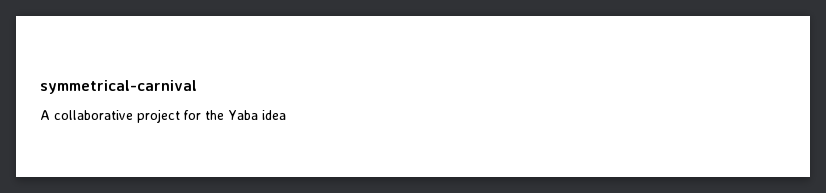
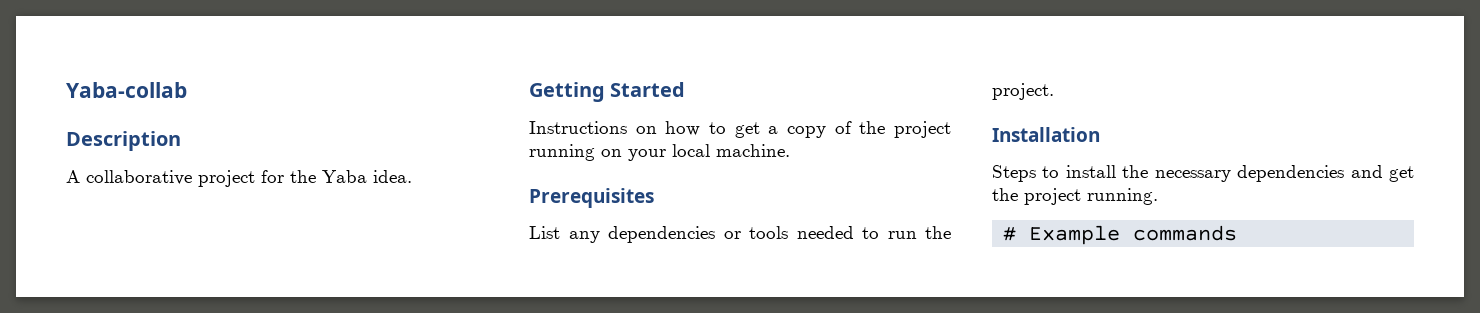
- symmetrical-carnival
+ Yaba-collab
+ Description
- A collaborative project for the Yaba idea
+ A collaborative project for the Yaba idea.
+ Getting Started
+ Instructions on how to get a copy of the project running on your local machine.
+ Prerequisites
+ List any dependencies or tools needed to run the project.
+ Installation
+ Steps to install the necessary dependencies and get the project running.
+ # Example commands

